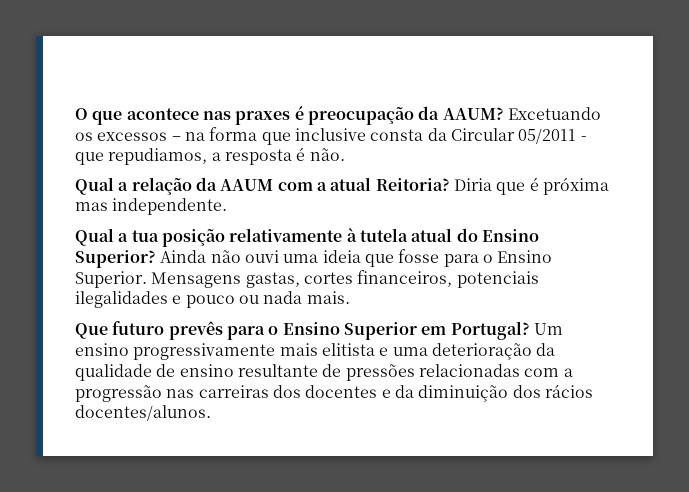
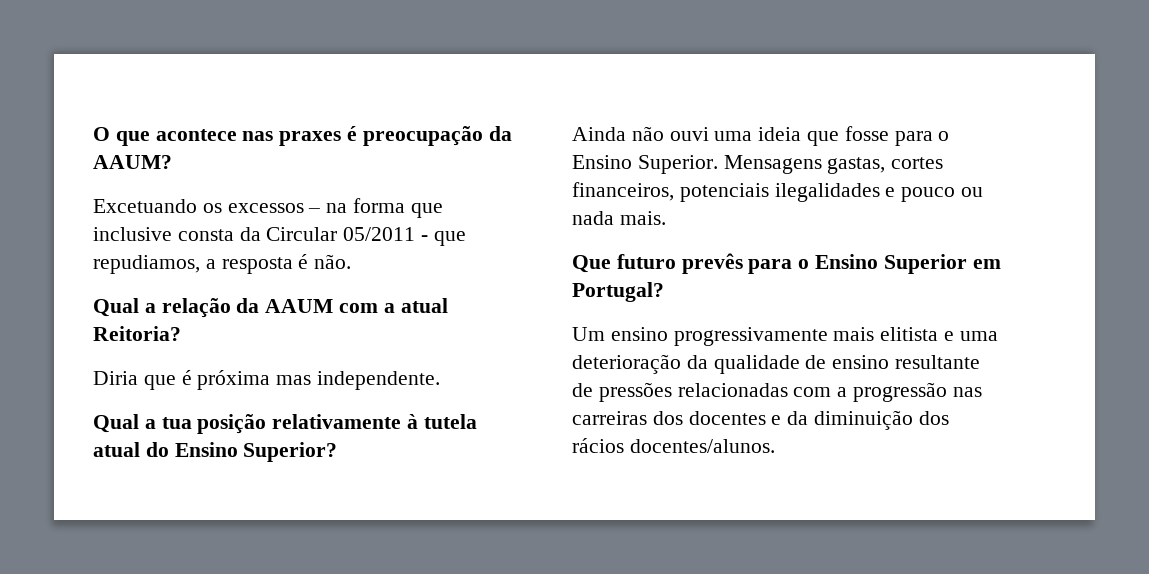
- O que acontece nas praxes é preocupação da AAUM? Excetuando os excessos – na forma que inclusive consta da Circular 05/2011 - que repudiamos, a resposta é não.
+ O que acontece nas praxes é preocupação da AAUM?
+ Excetuando os excessos – na forma que inclusive consta da Circular 05/2011 - que repudiamos, a resposta é não.
- Qual a relação da AAUM com a atual Reitoria? Diria que é próxima mas independente.
+ Qual a relação da AAUM com a atual Reitoria?
+ Diria que é próxima mas independente.
- Qual a tua posição relativamente à tutela atual do Ensino Superior? Ainda não ouvi uma ideia que fosse para o Ensino Superior.
+ Qual a tua posição relativamente à tutela atual do Ensino Superior?
+ Ainda não ouvi uma ideia que fosse para o Ensino Superior.
- Que futuro prevês para o Ensino Superior em Portugal? Um ensino progressivamente mais elitista e uma deterioração da qualidade de ensino resultante de pressões relacionadas com a progressão nas carreiras dos docentes e da diminuição dos rácios docentes/alunos.
+ Que futuro prevês para o Ensino Superior em Portugal?
+ Um ensino progressivamente mais elitista e uma deterioração da qualidade de ensino resultante de pressões relacionadas com a progressão nas carreiras dos docentes e da diminuição dos rácios docentes/alunos.

